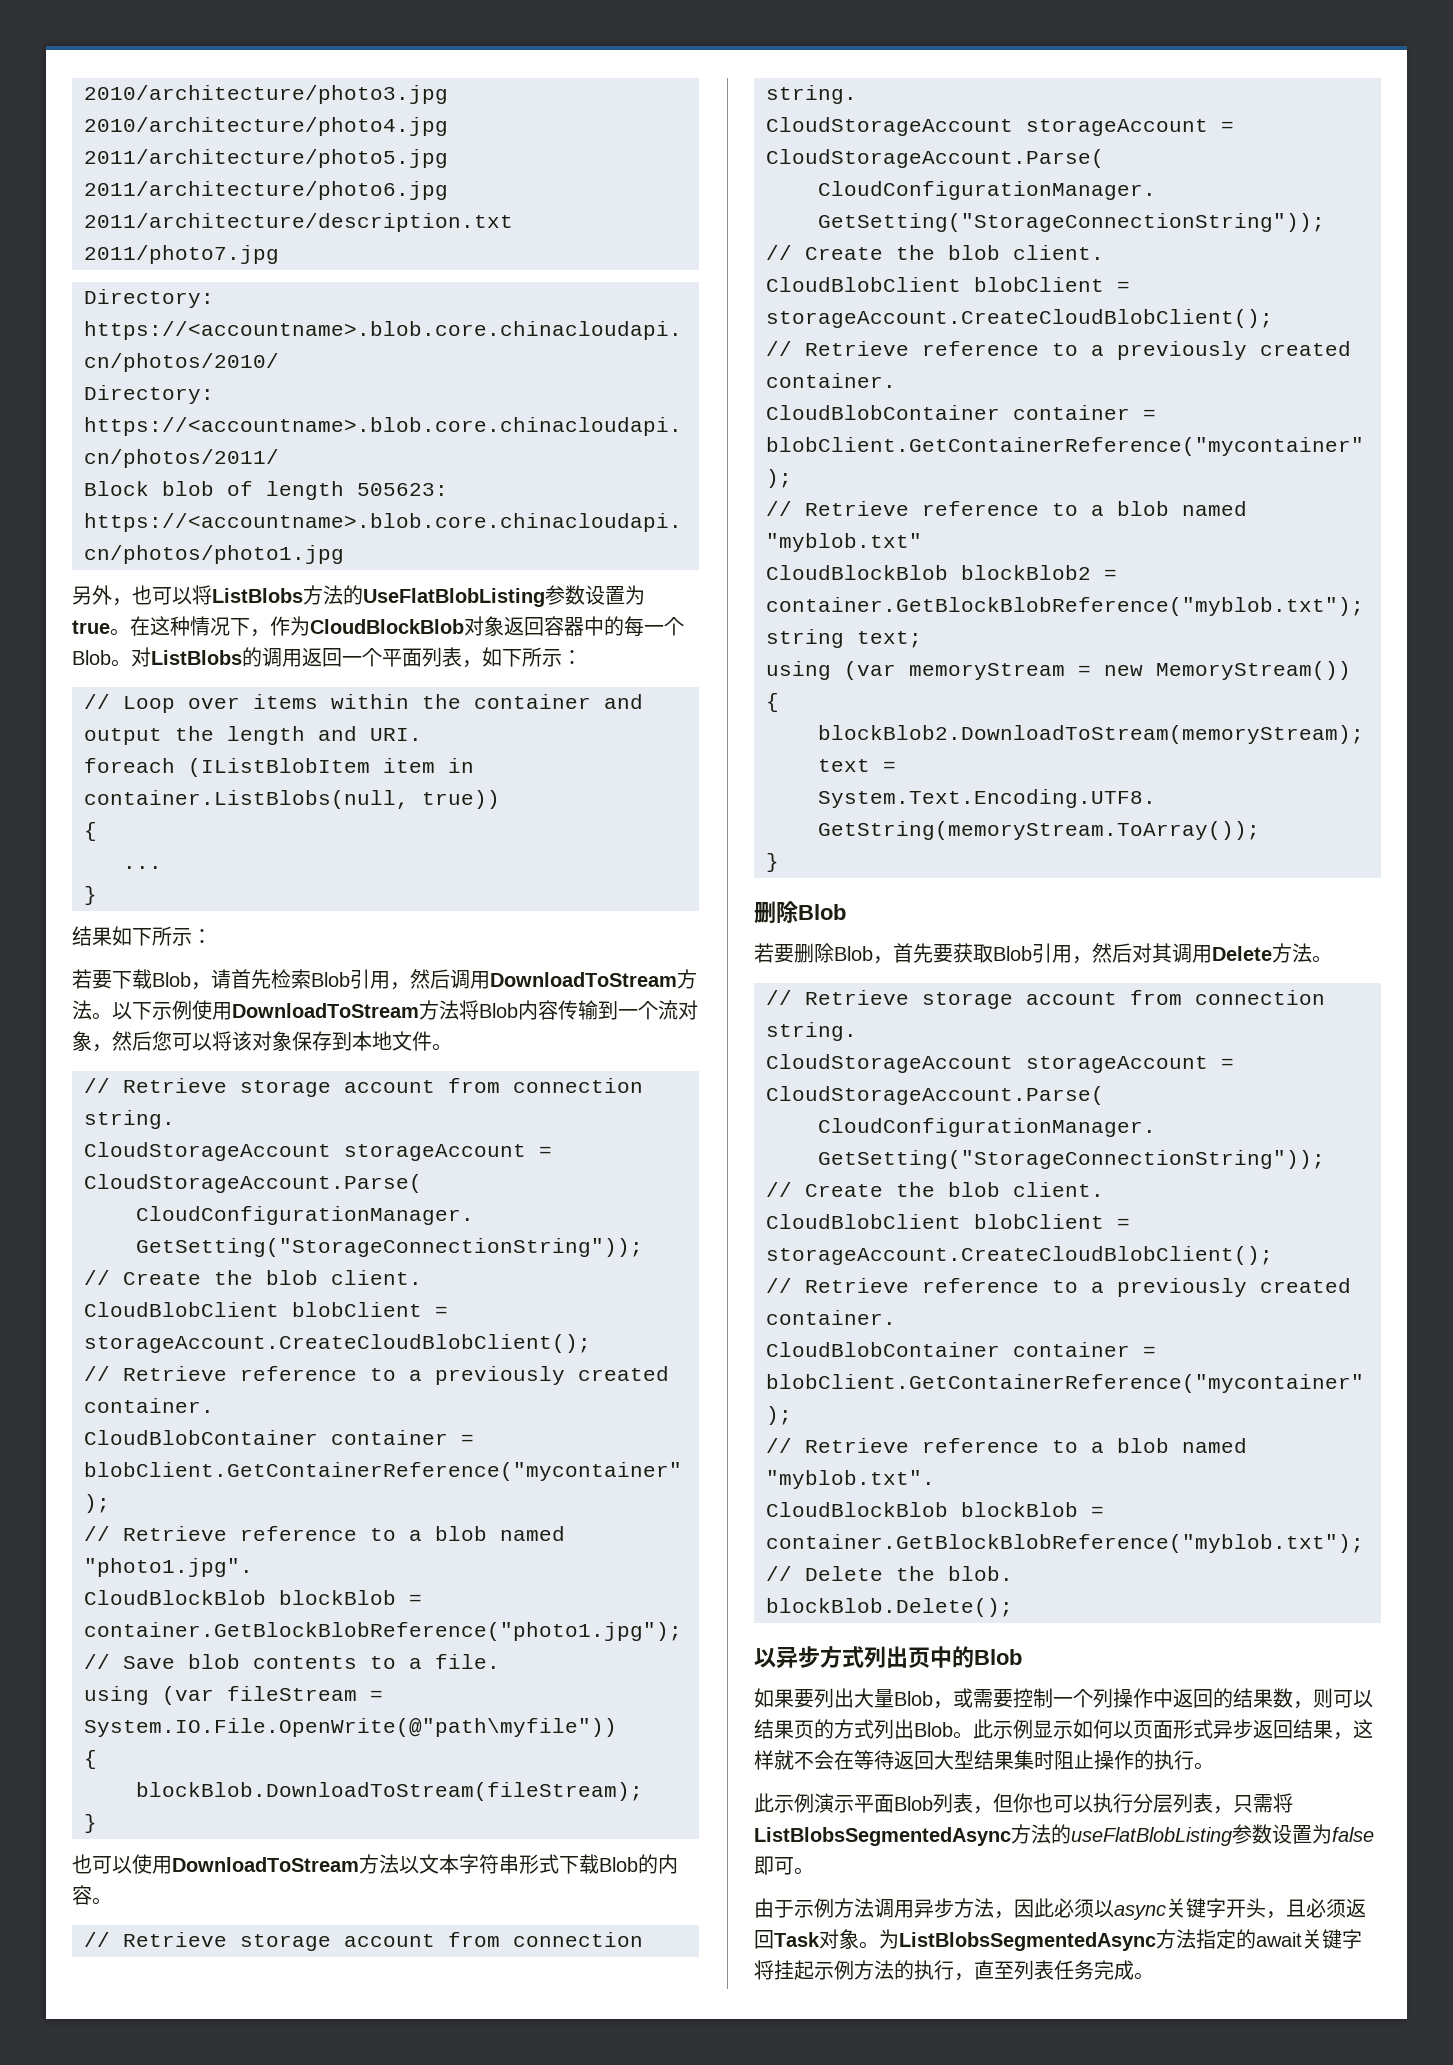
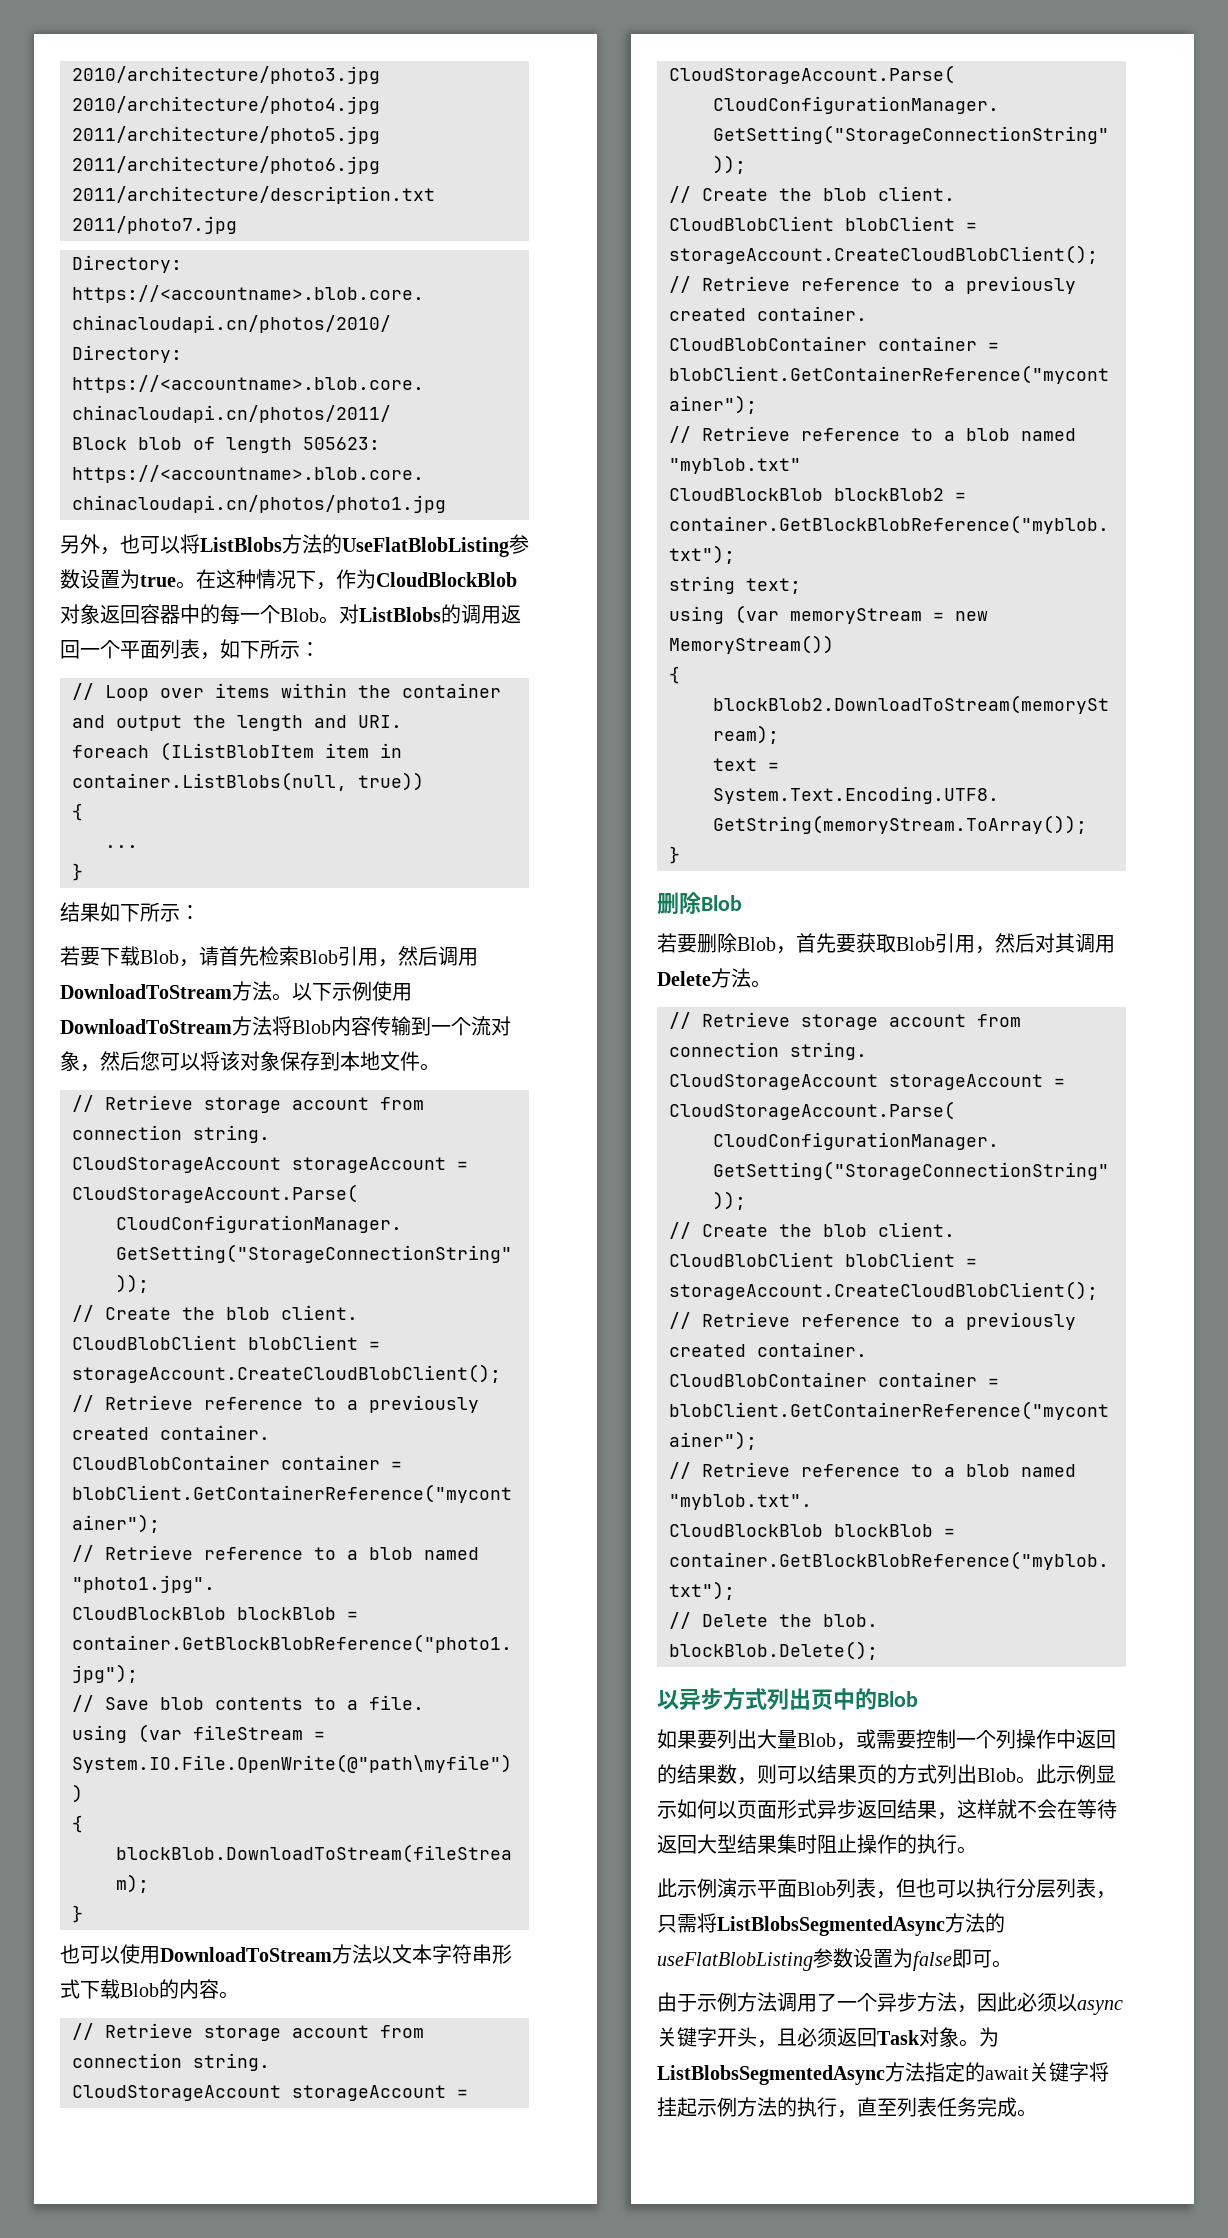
- 此示例演示平面Blob列表，但你也可以执行分层列表，只需将ListBlobsSegmentedAsync方法的useFlatBlobListing参数设置为false即可。
+ 此示例演示平面Blob列表，但也可以执行分层列表，只需将ListBlobsSegmentedAsync方法的useFlatBlobListing参数设置为false即可。
- 由于示例方法调用异步方法，因此必须以async关键字开头，且必须返回Task对象。
+ 由于示例方法调用了一个异步方法，因此必须以async关键字开头，且必须返回Task对象。

